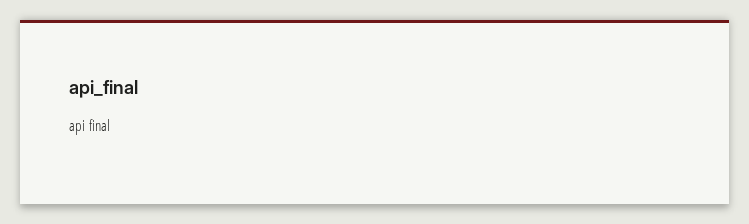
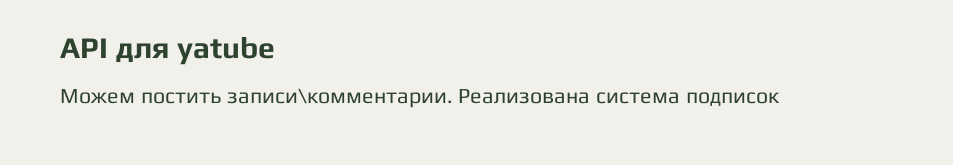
- api_final
- api final
+ API для yatube
+ Можем постить записи\комментарии. Реализована система подписок

